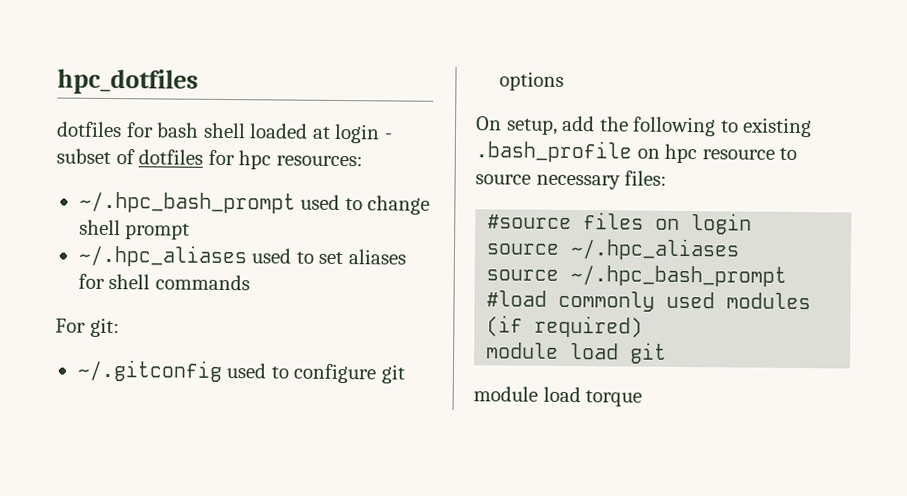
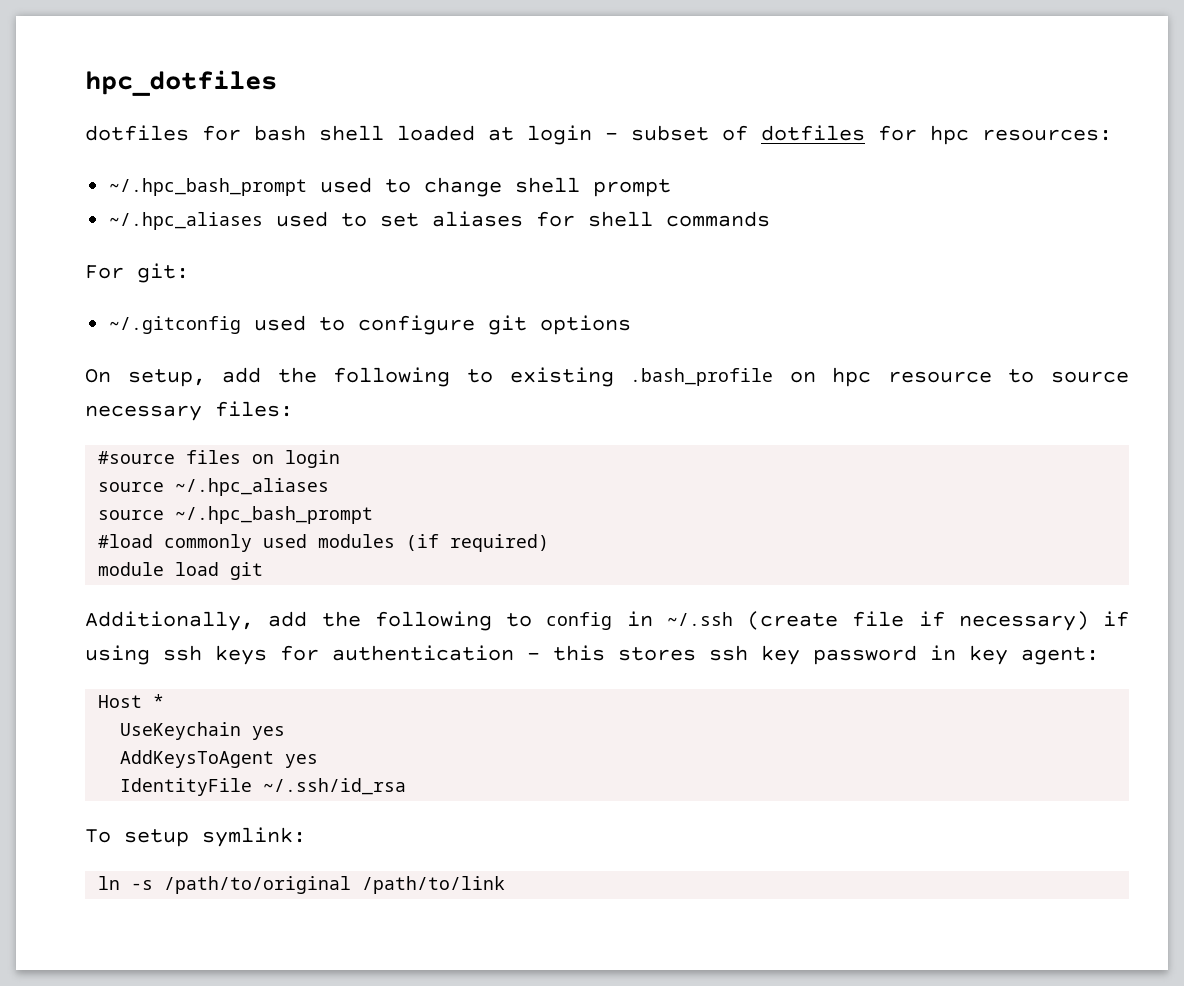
- module load torque
+ Additionally, add the following to config in ~/.ssh (create file if necessary) if using ssh keys for authentication - this stores ssh key password in key agent:
+ Host *
+ UseKeychain yes
+ AddKeysToAgent yes
+ IdentityFile ~/.ssh/id_rsa
+ To setup symlink:
+ ln -s /path/to/original /path/to/link

